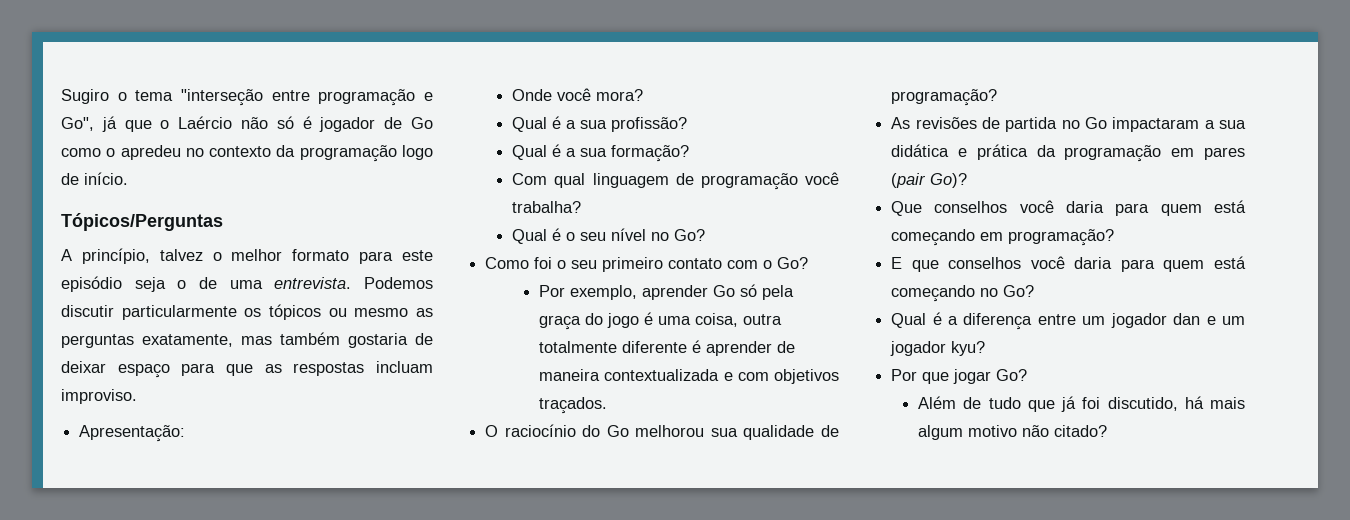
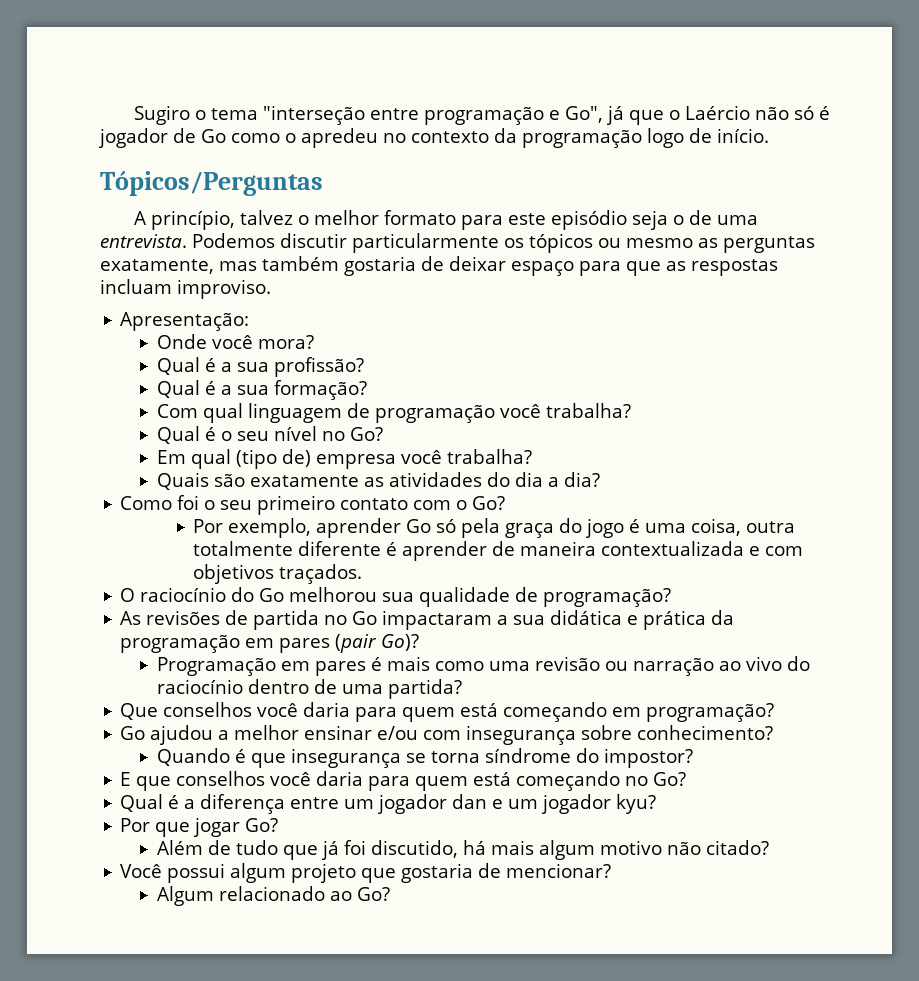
+ Em qual (tipo de) empresa você trabalha?
+ Quais são exatamente as atividades do dia a dia?
+ Programação em pares é mais como uma revisão ou narração ao vivo do raciocínio dentro de uma partida?
+ Go ajudou a melhor ensinar e/ou com insegurança sobre conhecimento?
+ Quando é que insegurança se torna síndrome do impostor?
+ Você possui algum projeto que gostaria de mencionar?
+ Algum relacionado ao Go?

